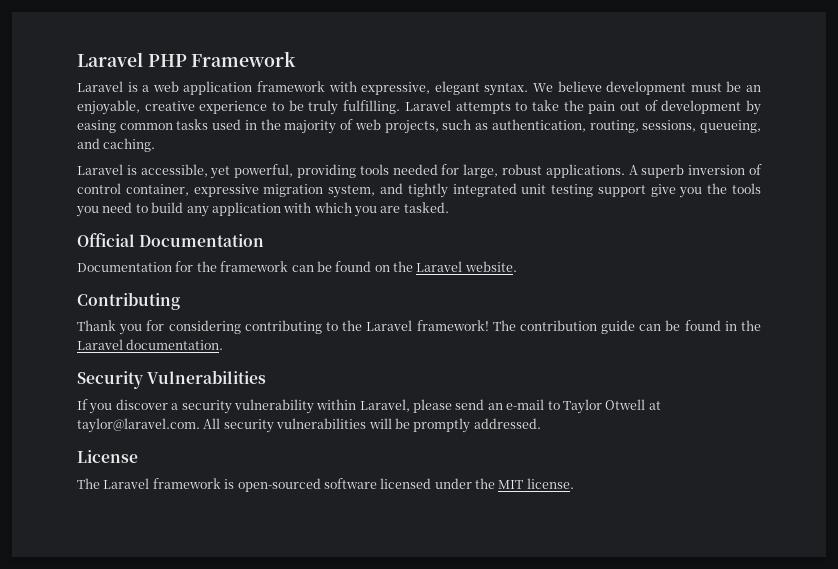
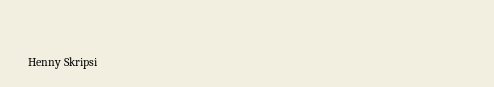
- Laravel PHP Framework
- Laravel is a web application framework with expressive, elegant syntax. We believe development must be an enjoyable, creative experience to be truly fulfilling. Laravel attempts to take the pain out of development by easing common tasks used in the majority of web projects, such as authentication, routing, sessions, queueing, and caching.
- Laravel is accessible, yet powerful, providing tools needed for large, robust applications. A superb inversion of control container, expressive migration system, and tightly integrated unit testing support give you the tools you need to build any application with which you are tasked.
- Official Documentation
- Documentation for the framework can be found on the Laravel website.
- Contributing
- Thank you for considering contributing to the Laravel framework! The contribution guide can be found in the Laravel documentation.
- Security Vulnerabilities
- If you discover a security vulnerability within Laravel, please send an e-mail to Taylor Otwell at taylor@laravel.com. All security vulnerabilities will be promptly addressed.
- License
- The Laravel framework is open-sourced software licensed under the MIT license.
+ Henny Skripsi

